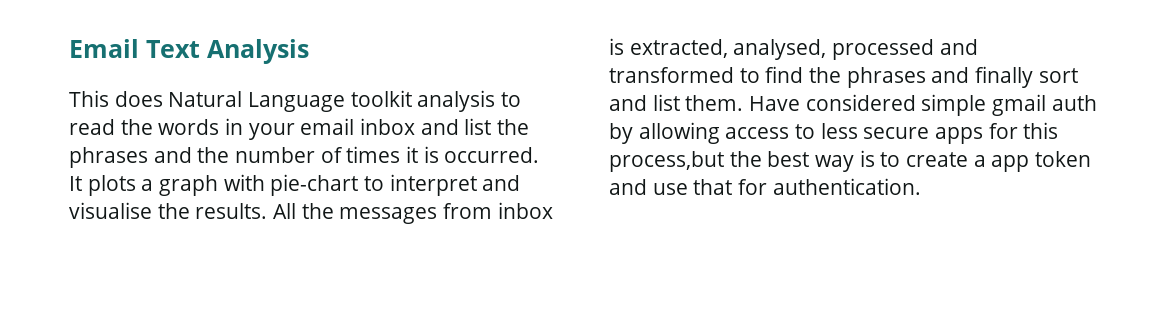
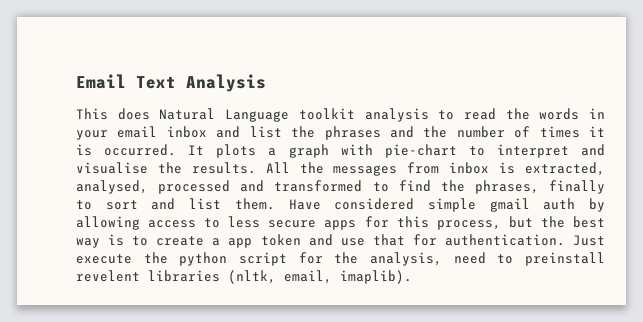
- All the messages from inbox is extracted, analysed, processed and transformed to find the phrases and finally sort and list them.
+ All the messages from inbox is extracted, analysed, processed and transformed to find the phrases, finally to sort and list them.
- Have considered simple gmail auth by allowing access to less secure apps for this process,but the best way is to create a app token and use that for authentication.
+ Have considered simple gmail auth by allowing access to less secure apps for this process, but the best way is to create a app token and use that for authentication.
+ Just execute the python script for the analysis, need to preinstall revelent libraries (nltk, email, imaplib).

